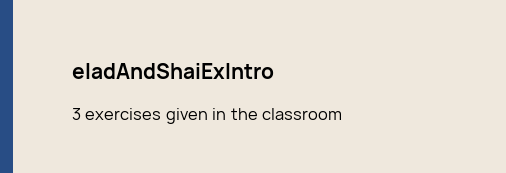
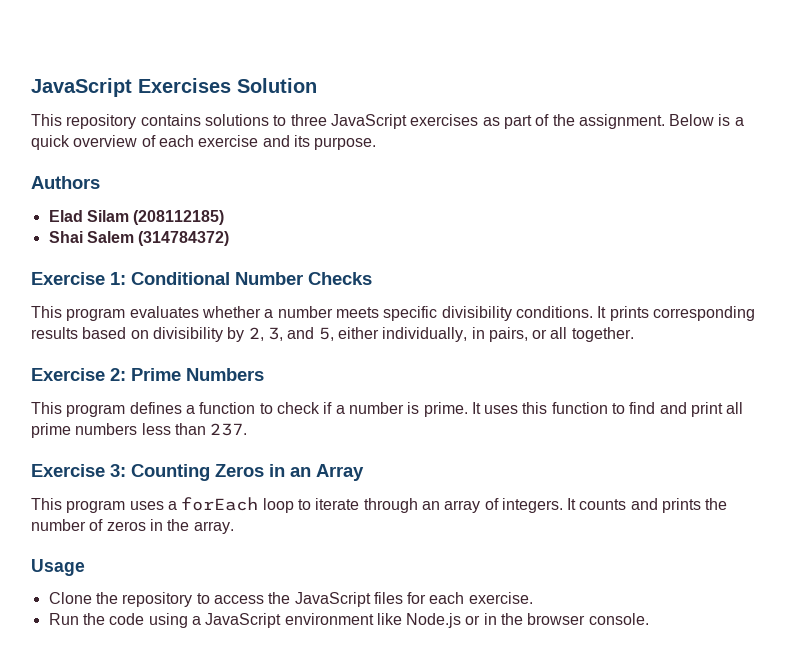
- eladAndShaiExIntro
- 3 exercises given in the classroom
+ JavaScript Exercises Solution
+ This repository contains solutions to three JavaScript exercises as part of the assignment. Below is a quick overview of each exercise and its purpose.
+ Authors
+ Elad Silam (208112185)
+ Shai Salem (314784372)
+ Exercise 1: Conditional Number Checks
+ This program evaluates whether a number meets specific divisibility conditions. It prints corresponding results based on divisibility by 2, 3, and 5, either individually, in pairs, or all together.
+ Exercise 2: Prime Numbers
+ This program defines a function to check if a number is prime. It uses this function to find and print all prime numbers less than 237.
+ Exercise 3: Counting Zeros in an Array
+ This program uses a forEach loop to iterate through an array of integers. It counts and prints the number of zeros in the array.
+ Usage
+ Clone the repository to access the JavaScript files for each exercise.
+ Run the code using a JavaScript environment like Node.js or in the browser console.

